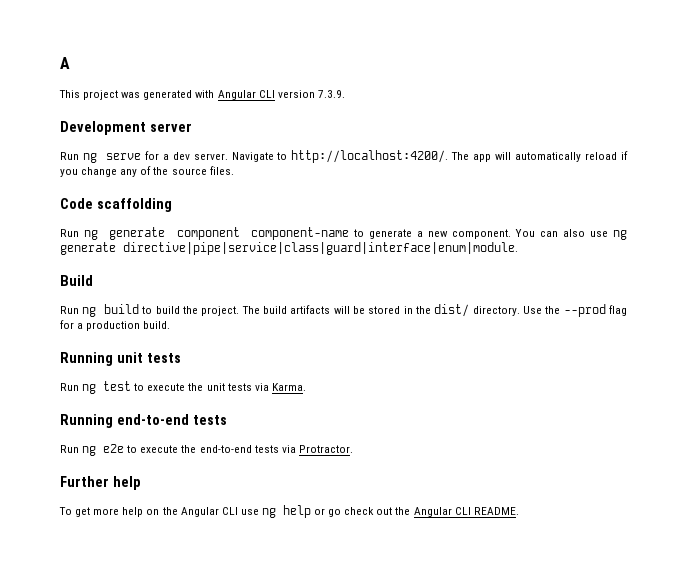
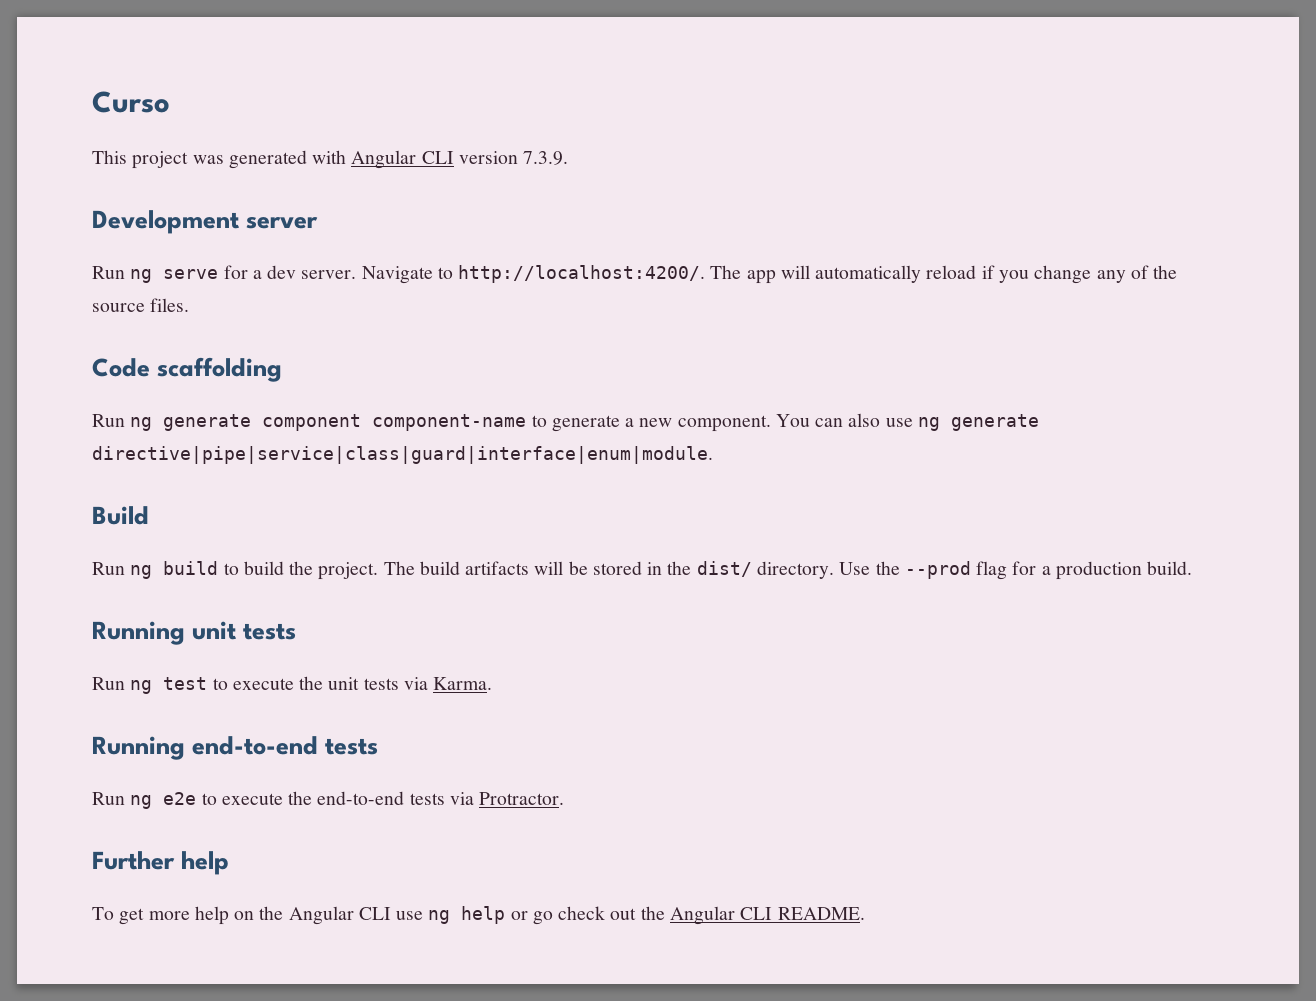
- A
+ Curso

